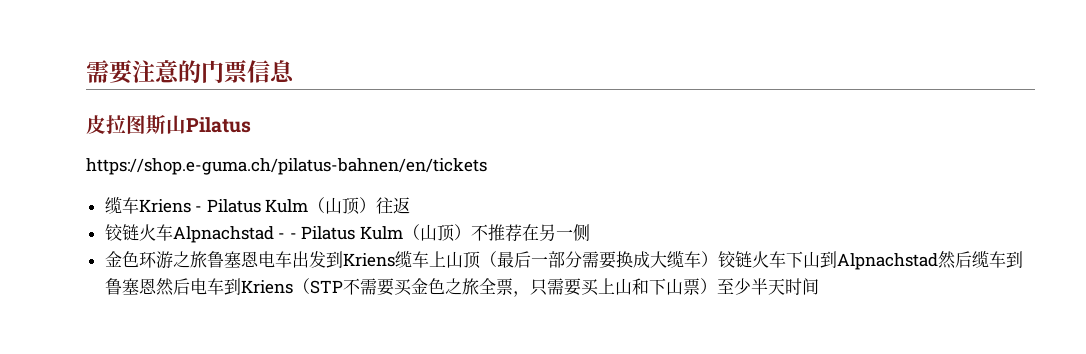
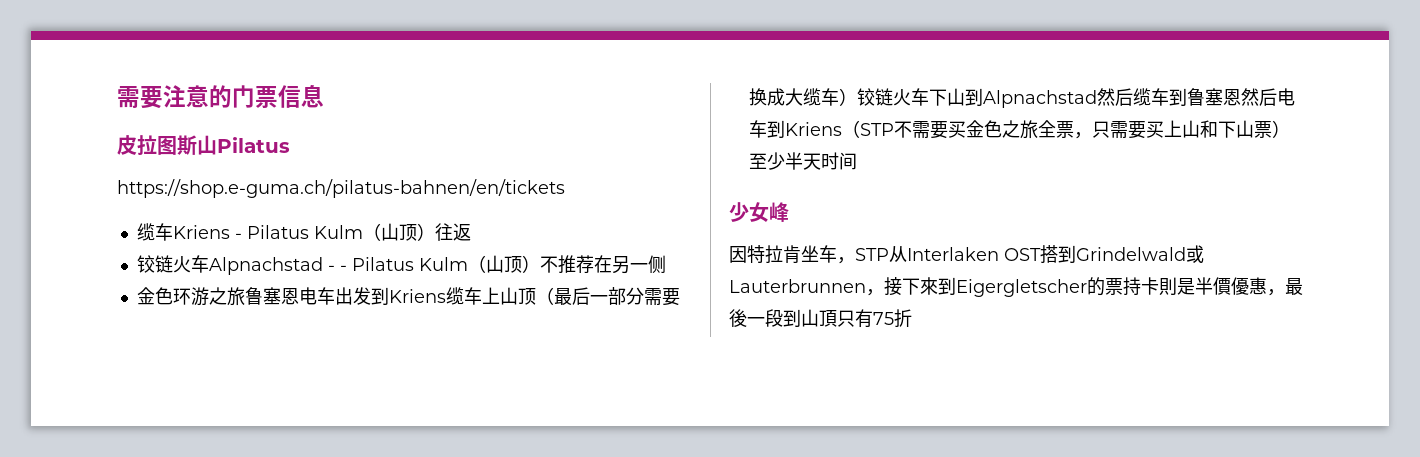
+ 少女峰
+ 因特拉肯坐车，STP从Interlaken OST搭到Grindelwald或Lauterbrunnen，接下來到Eigergletscher的票持卡則是半價優惠，最後一段到山頂只有75折

